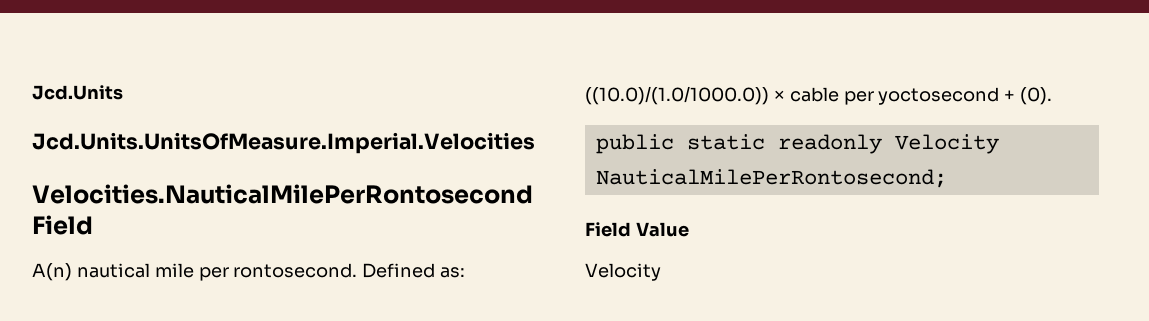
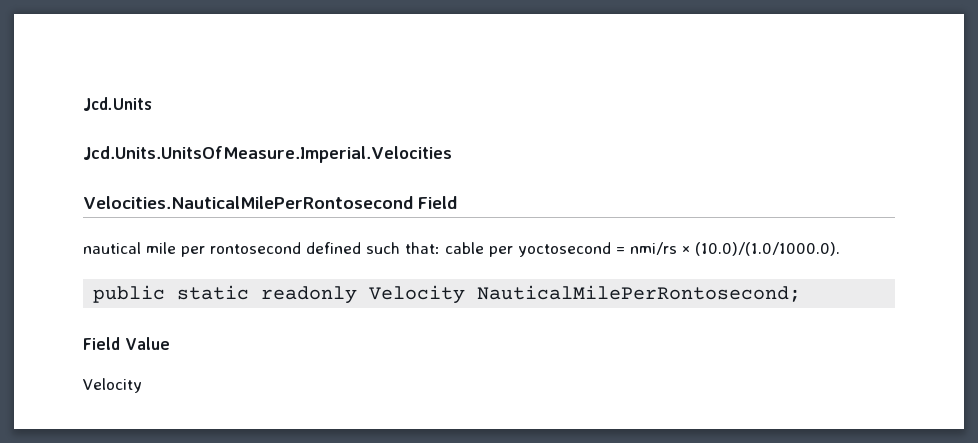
- A(n) nautical mile per rontosecond. Defined as: ((10.0)/(1.0/1000.0)) × cable per yoctosecond + (0).
+ nautical mile per rontosecond defined such that: cable per yoctosecond = nmi/rs × (10.0)/(1.0/1000.0).

